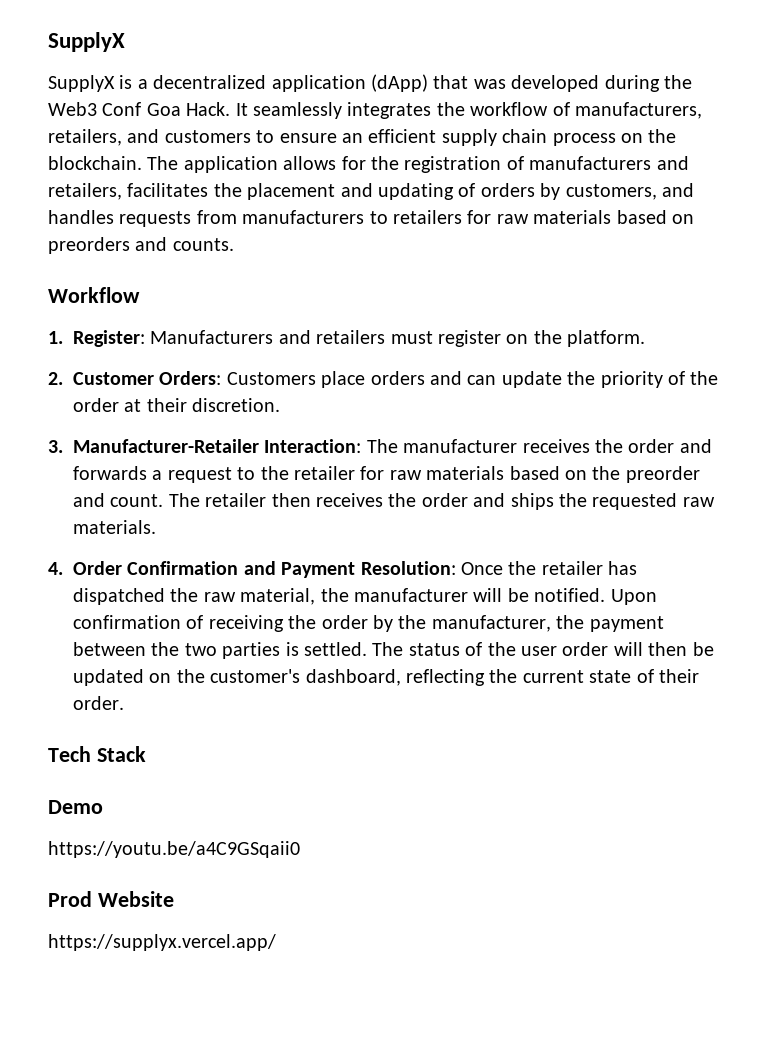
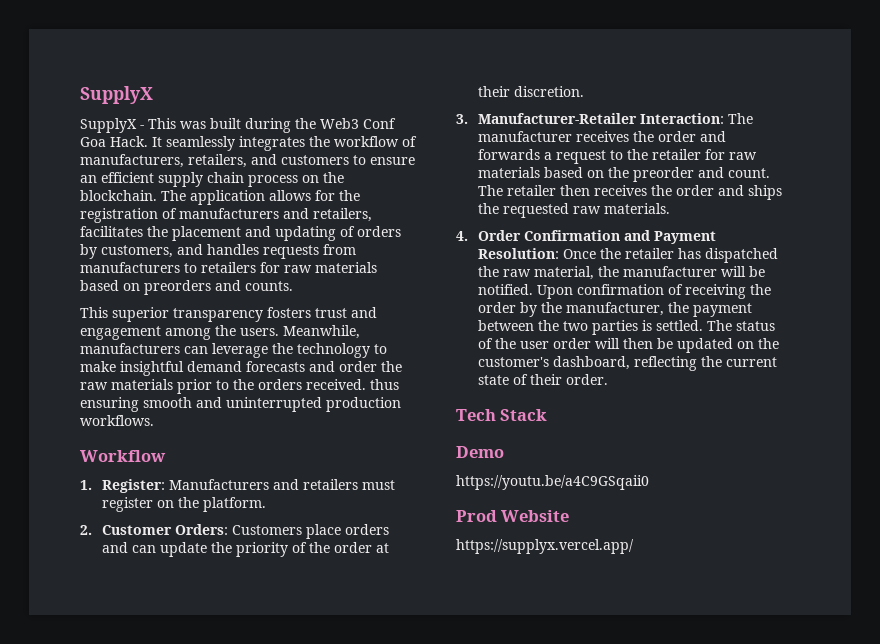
- SupplyX is a decentralized application (dApp) that was developed during the Web3 Conf Goa Hack.
+ SupplyX - This was built during the Web3 Conf Goa Hack.
+ This superior transparency fosters trust and engagement among the users. Meanwhile, manufacturers can leverage the technology to make insightful demand forecasts and order the raw materials prior to the orders received. thus ensuring smooth and uninterrupted production workflows.

